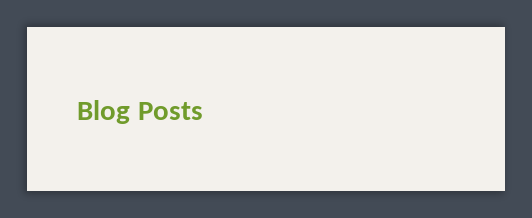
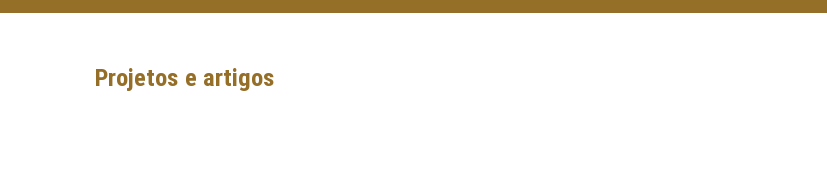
- Blog Posts
+ Projetos e artigos

